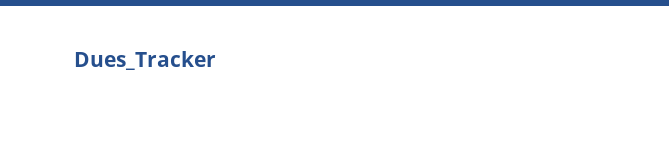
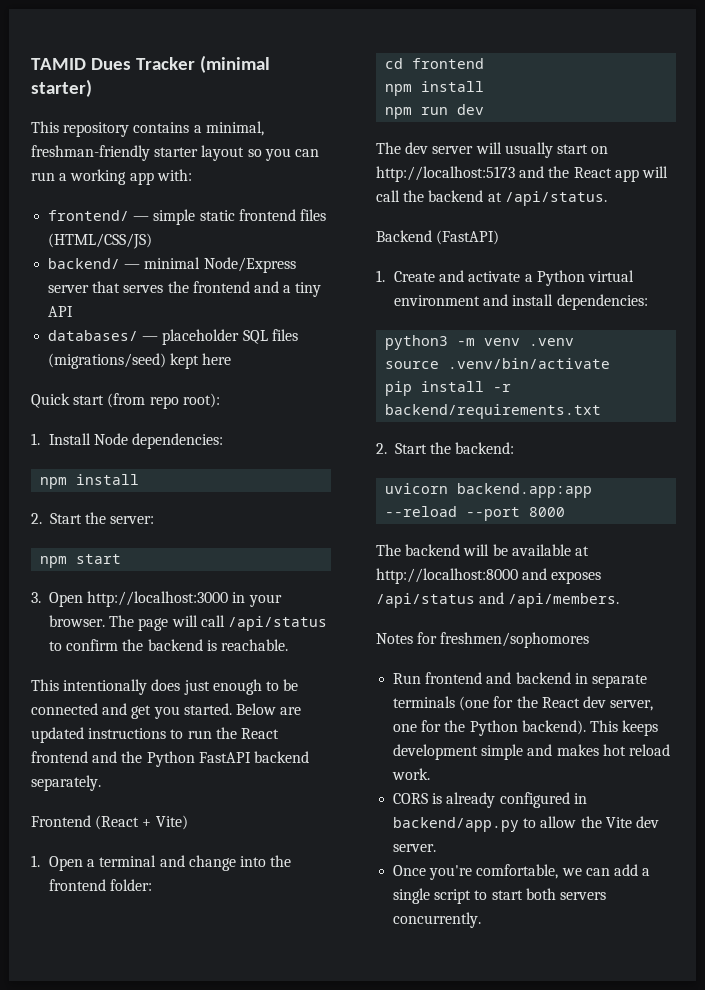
- Dues_Tracker
+ TAMID Dues Tracker (minimal starter)
+ This repository contains a minimal, freshman-friendly starter layout so you can run a working app with:
+ frontend/ — simple static frontend files (HTML/CSS/JS)
+ backend/ — minimal Node/Express server that serves the frontend and a tiny API
+ databases/ — placeholder SQL files (migrations/seed) kept here
+ Quick start (from repo root):
+ 1. Install Node dependencies:
+ npm install
+ 2. Start the server:
+ npm start
+ 3. Open http://localhost:3000 in your browser. The page will call /api/status to confirm the backend is reachable.
+ This intentionally does just enough to be connected and get you started. Below are updated instructions to run the React frontend and the Python FastAPI backend separately.
+ Frontend (React + Vite)
+ 1. Open a terminal and change into the frontend folder:
+ cd frontend
+ npm install
+ npm run dev
+ The dev server will usually start on http://localhost:5173 and the React app will call the backend at /api/status.
+ Backend (FastAPI)
+ 1. Create and activate a Python virtual environment and install dependencies:
+ python3 -m venv .venv
+ source .venv/bin/activate
+ pip install -r backend/requirements.txt
+ 2. Start the backend:
+ uvicorn backend.app:app --reload --port 8000
+ The backend will be available at http://localhost:8000 and exposes /api/status and /api/members.
+ Notes for freshmen/sophomores
+ Run frontend and backend in separate terminals (one for the React dev server, one for the Python backend). This keeps development simple and makes hot reload work.
+ CORS is already configured in backend/app.py to allow the Vite dev server.
+ Once you're comfortable, we can add a single script to start both servers concurrently.

